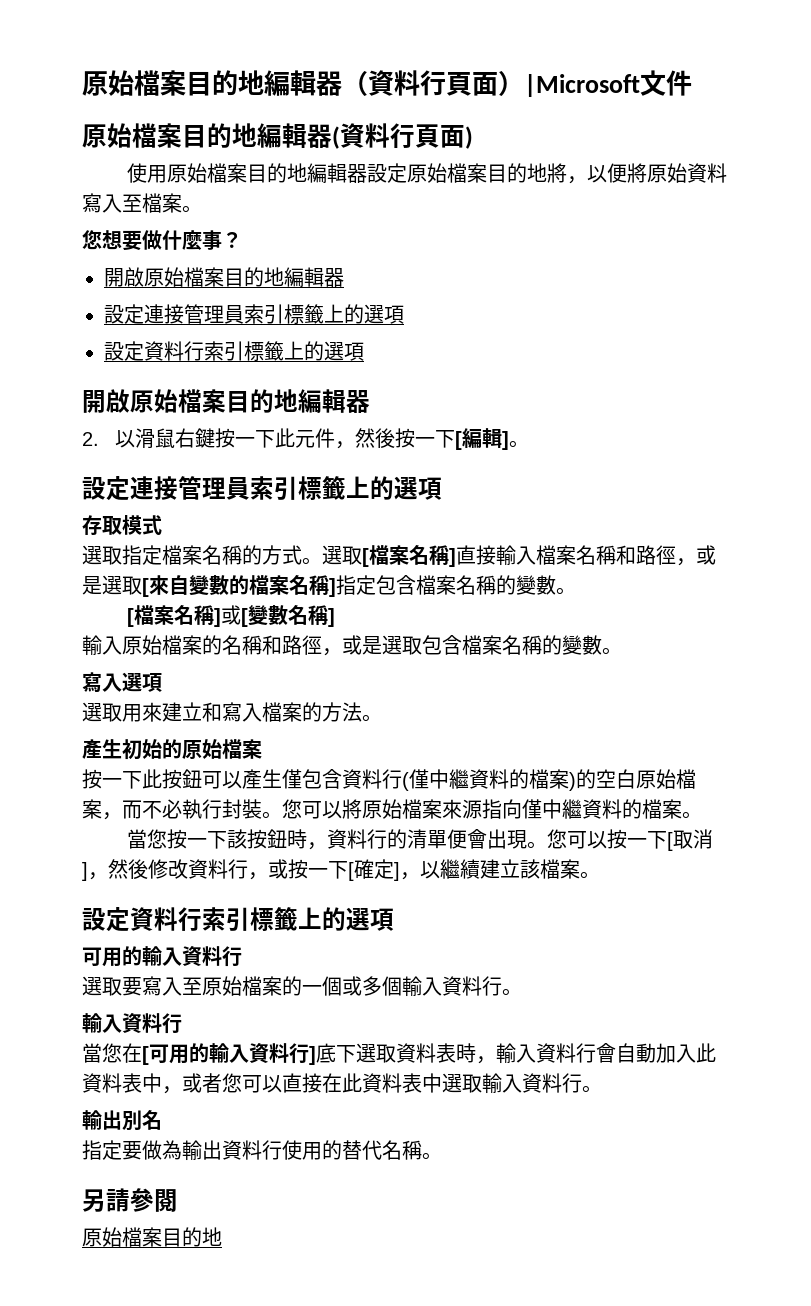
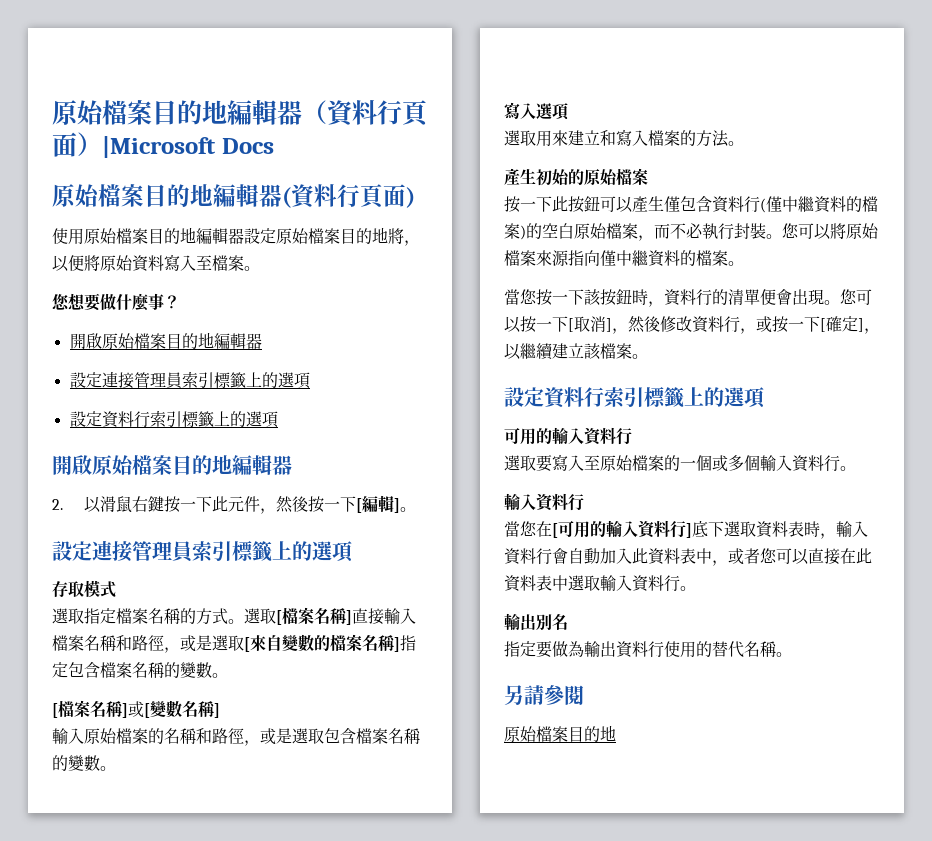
- 原始檔案目的地編輯器（資料行頁面）|Microsoft文件
+ 原始檔案目的地編輯器（資料行頁面）|Microsoft Docs

